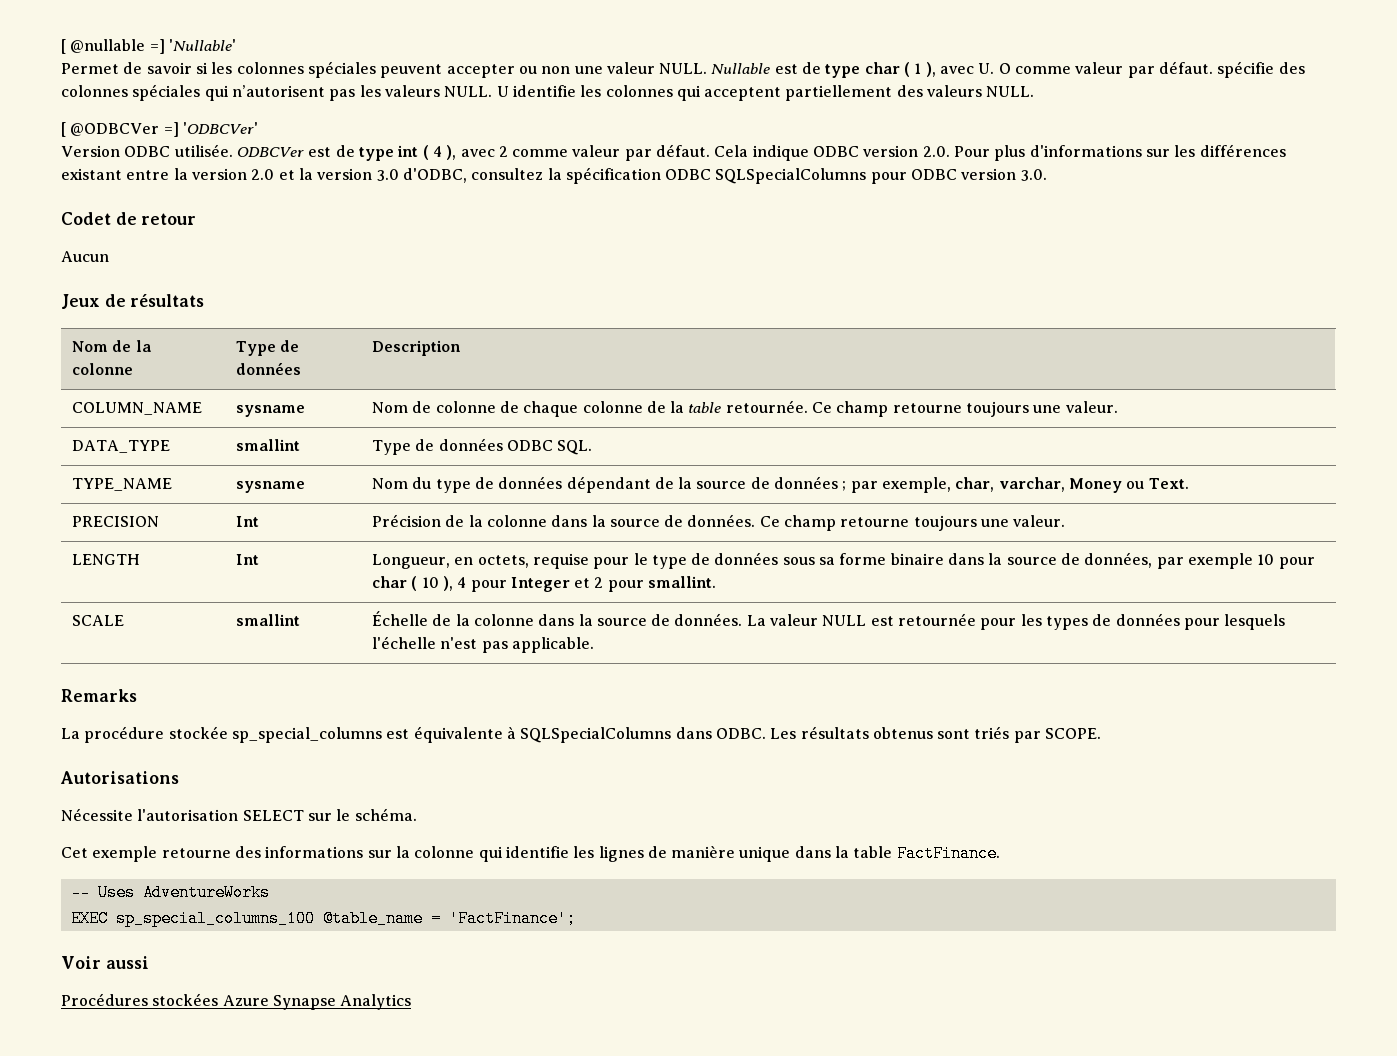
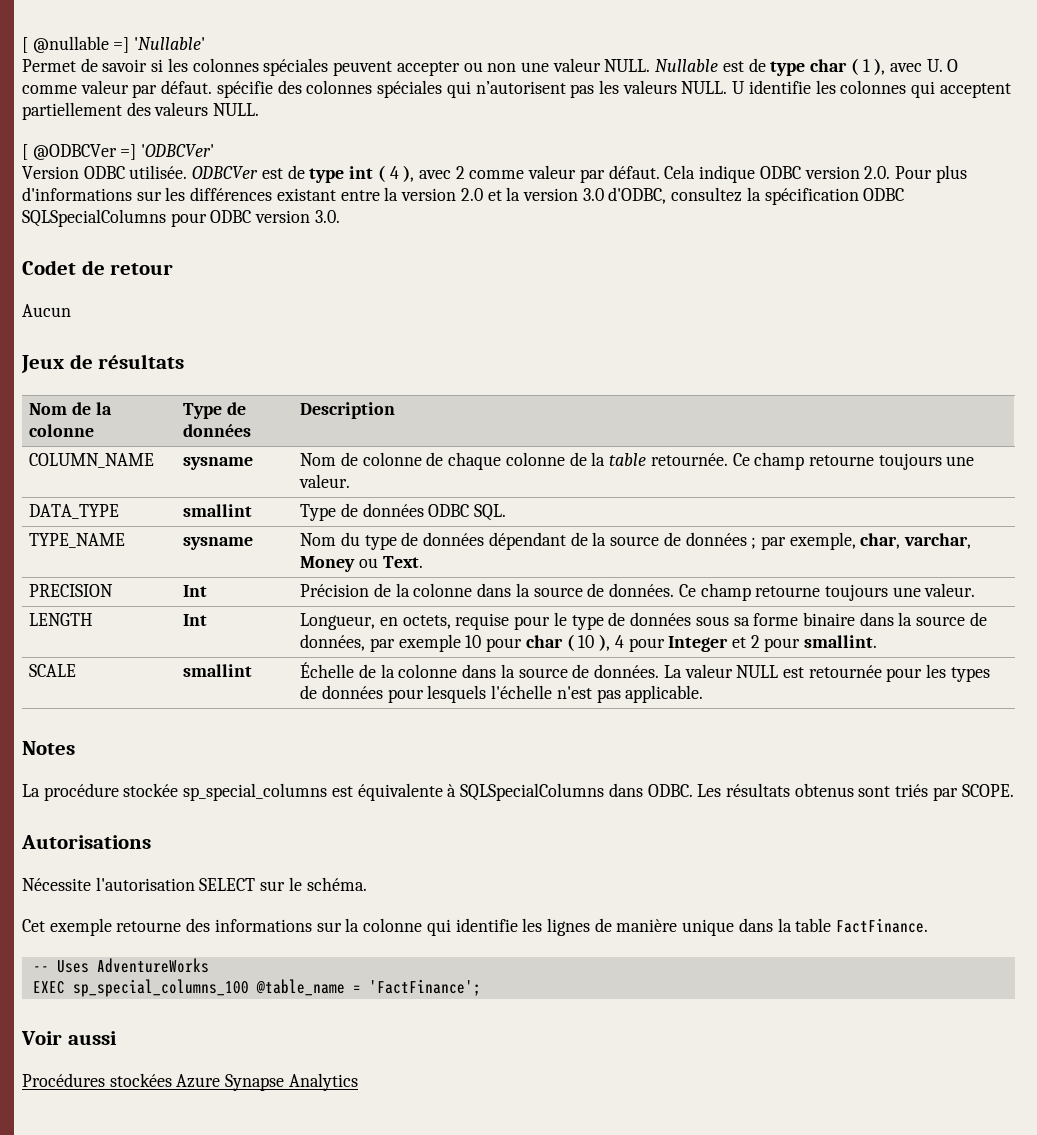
- Remarks
+ Notes

